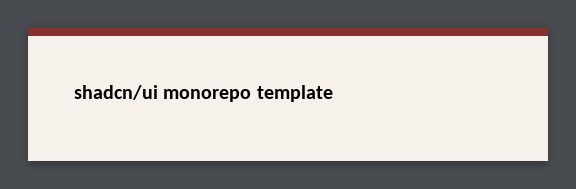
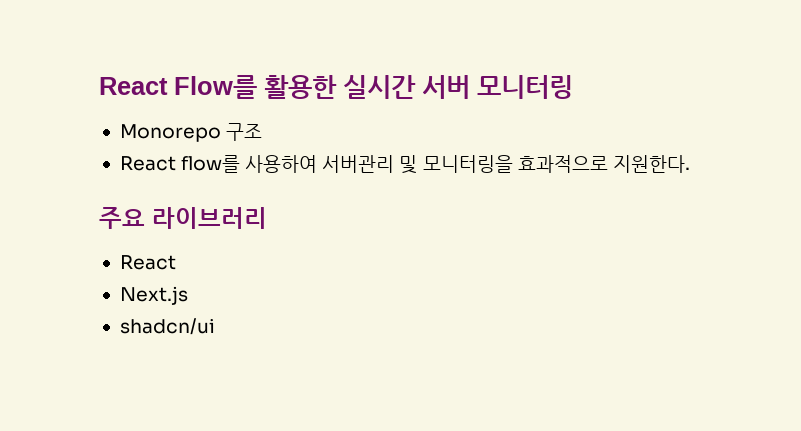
- shadcn/ui monorepo template
+ React Flow를 활용한 실시간 서버 모니터링
+ Monorepo 구조
+ React flow를 사용하여 서버관리 및 모니터링을 효과적으로 지원한다.
+ 주요 라이브러리
+ React
+ Next.js
+ shadcn/ui

